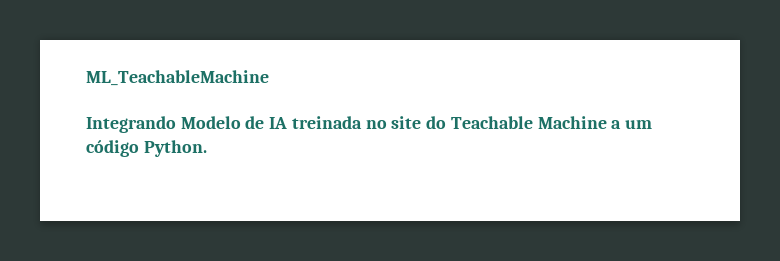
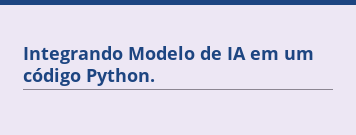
- ML_TeachableMachine
- Integrando Modelo de IA treinada no site do Teachable Machine a um código Python.
+ Integrando Modelo de IA em um código Python.

